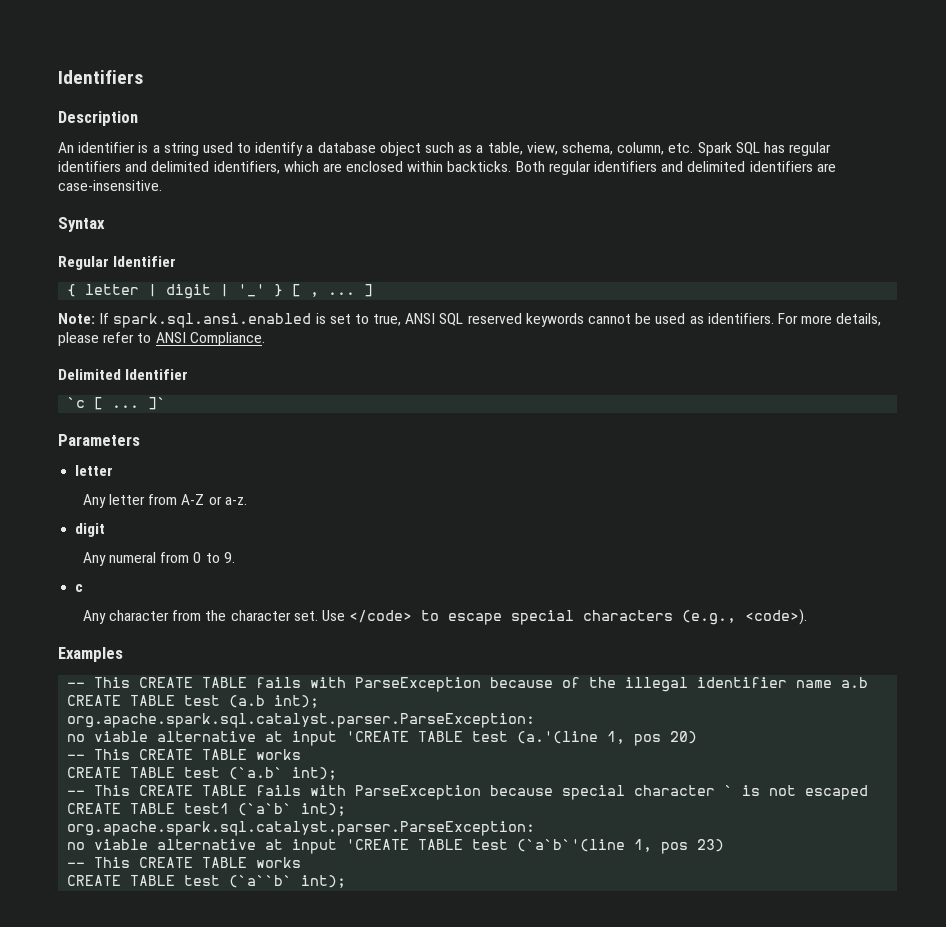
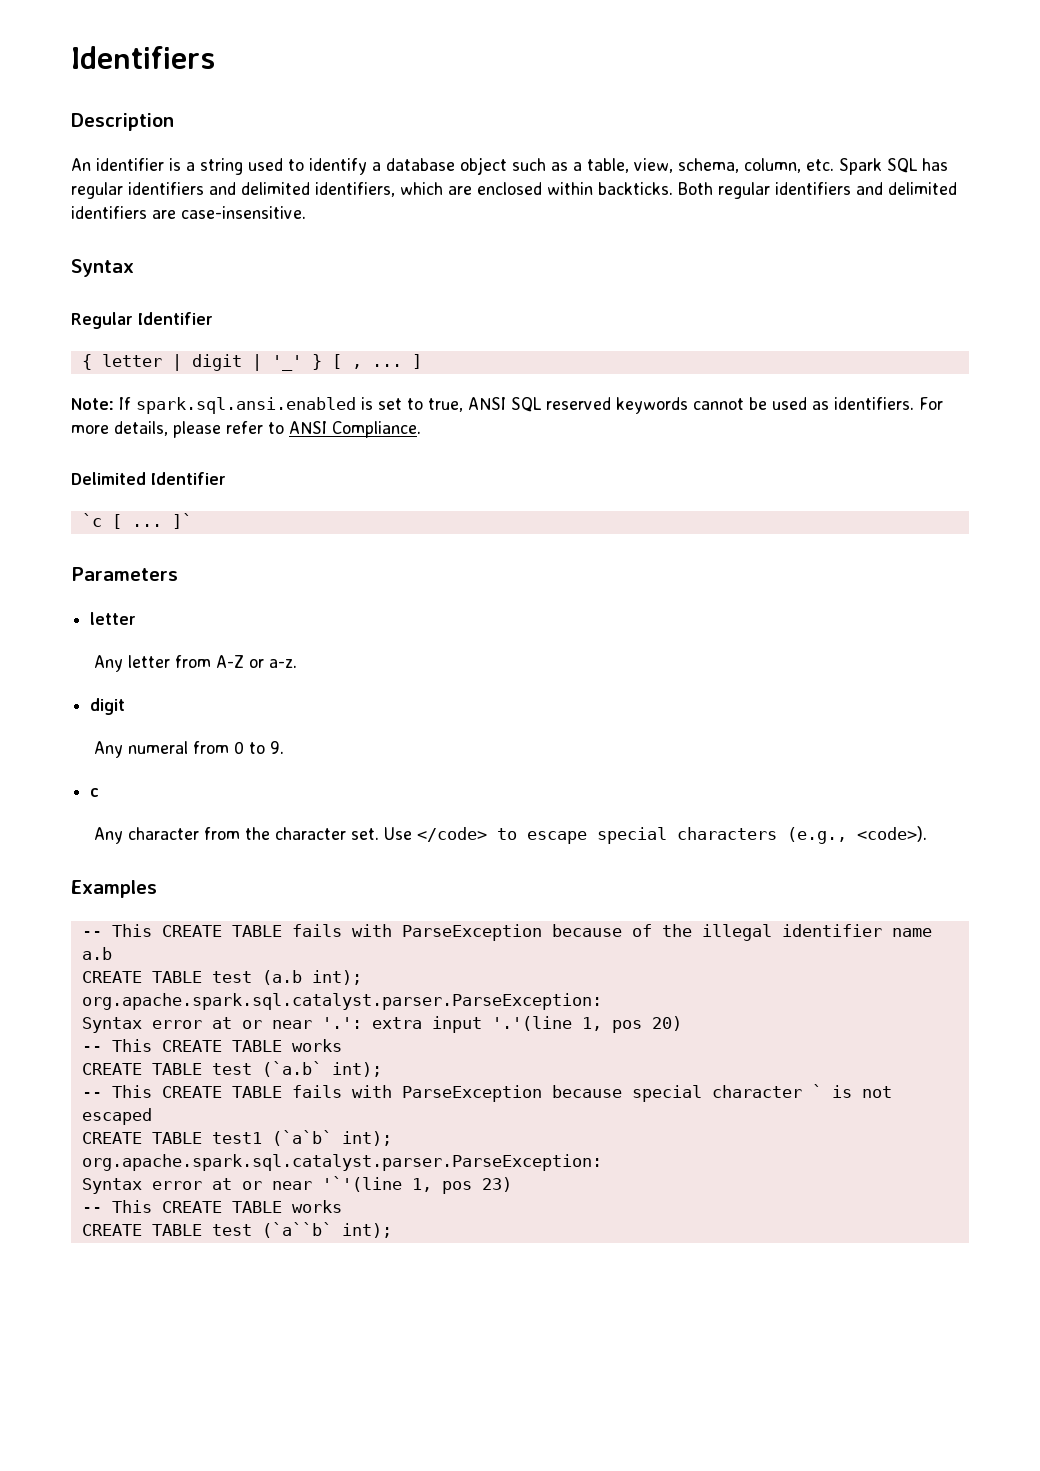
- no viable alternative at input 'CREATE TABLE test (a.'(line 1, pos 20)
+ Syntax error at or near '.': extra input '.'(line 1, pos 20)
- no viable alternative at input 'CREATE TABLE test (`a`b`'(line 1, pos 23)
+ Syntax error at or near '`'(line 1, pos 23)

